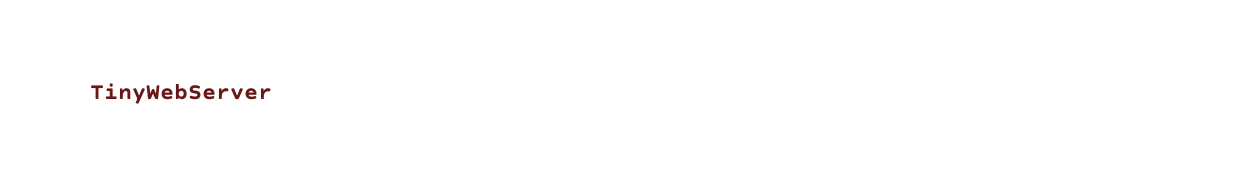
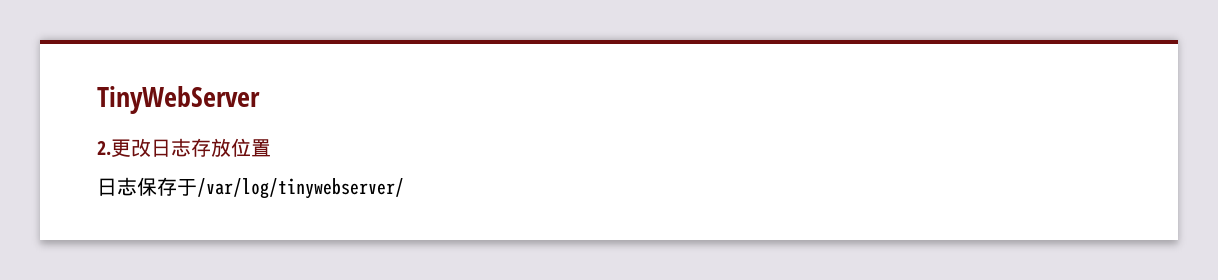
+ 2.更改日志存放位置
+ 日志保存于/var/log/tinywebserver/

